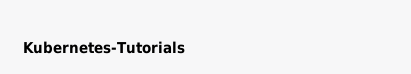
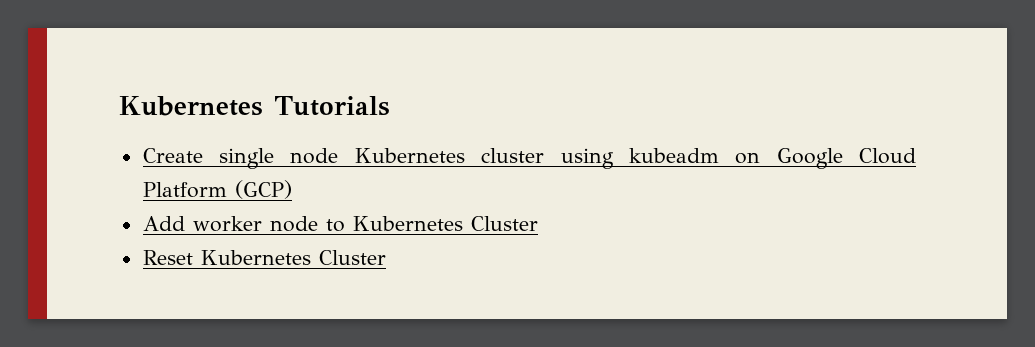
- Kubernetes-Tutorials
+ Kubernetes Tutorials
+ Create single node Kubernetes cluster using kubeadm on Google Cloud Platform (GCP)
+ Add worker node to Kubernetes Cluster
+ Reset Kubernetes Cluster

